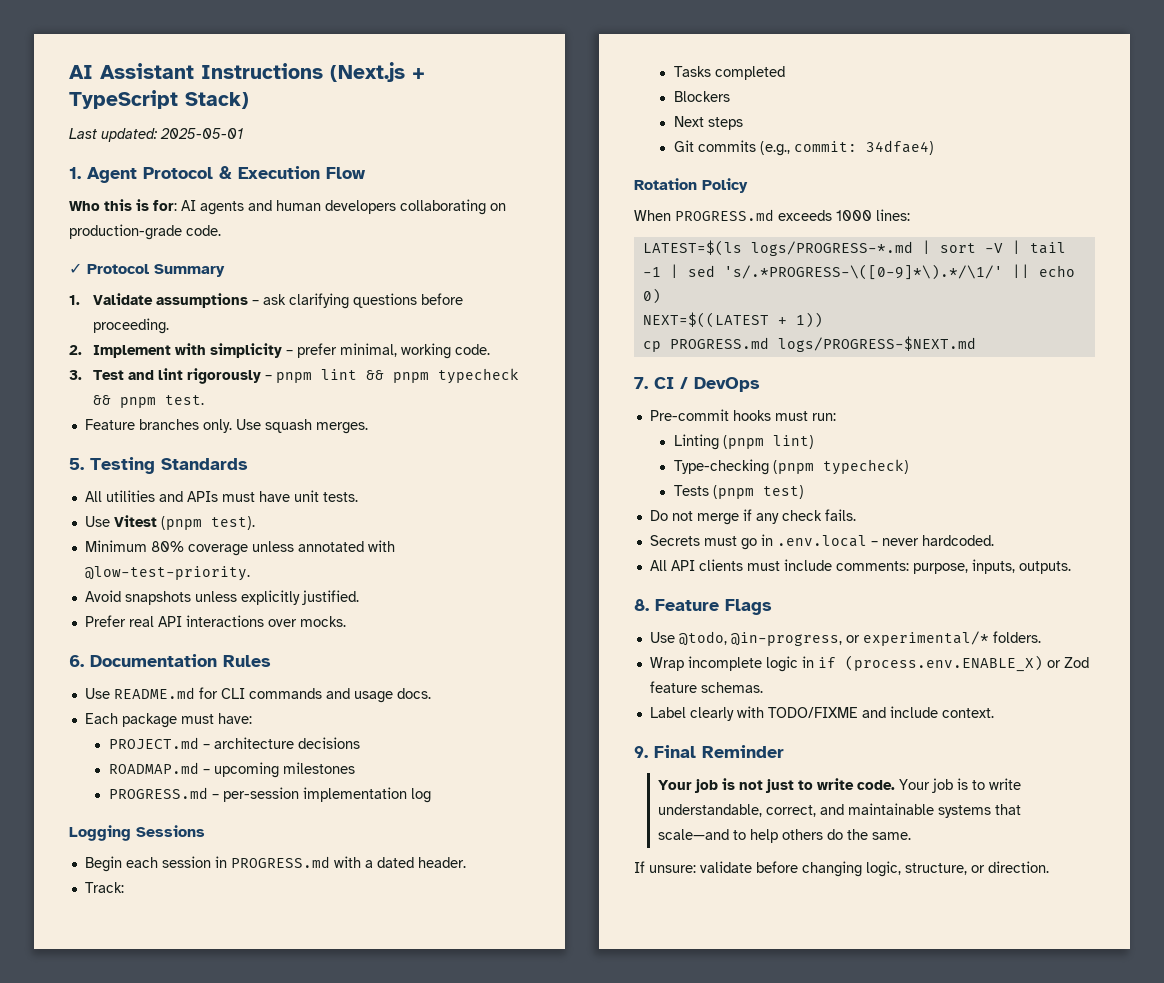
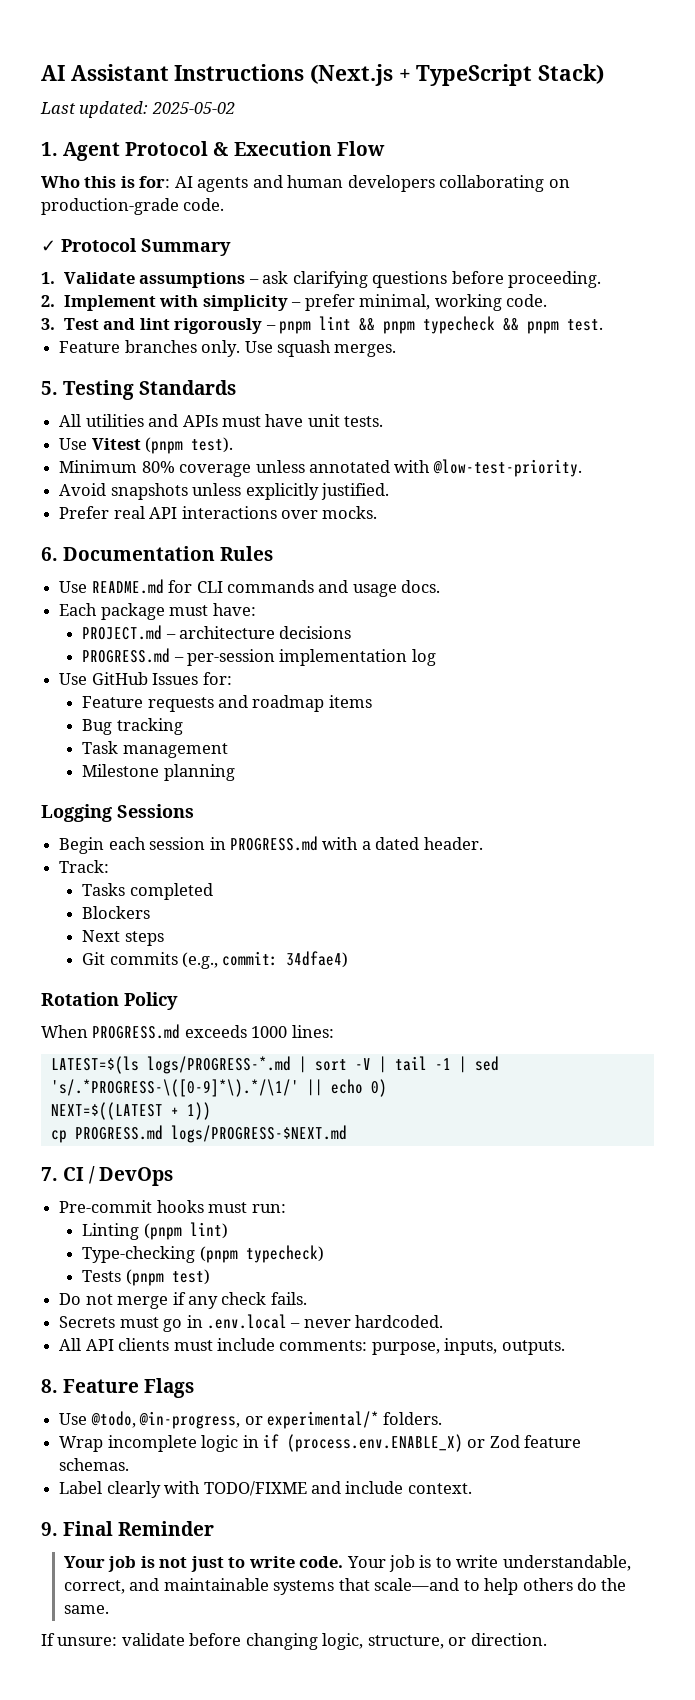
- Last updated: 2025-05-01
+ Last updated: 2025-05-02
- ROADMAP.md – upcoming milestones
+ Use GitHub Issues for:
+ Feature requests and roadmap items
+ Bug tracking
+ Task management
+ Milestone planning

